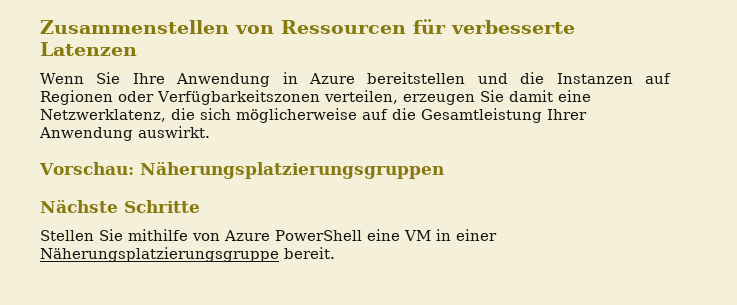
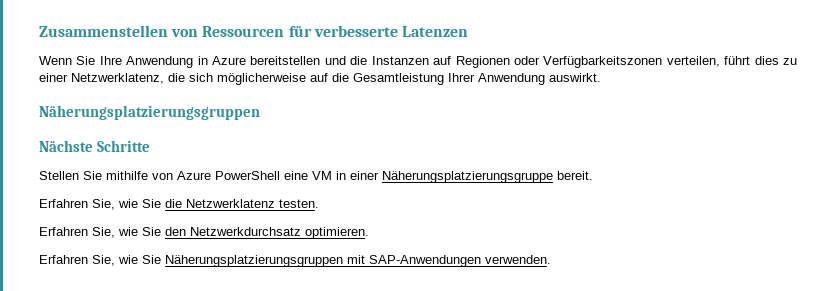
- Wenn Sie Ihre Anwendung in Azure bereitstellen und die Instanzen auf Regionen oder Verfügbarkeitszonen verteilen, erzeugen Sie damit eine Netzwerklatenz, die sich möglicherweise auf die Gesamtleistung Ihrer Anwendung auswirkt.
- Vorschau: Näherungsplatzierungsgruppen
+ Wenn Sie Ihre Anwendung in Azure bereitstellen und die Instanzen auf Regionen oder Verfügbarkeitszonen verteilen, führt dies zu einer Netzwerklatenz, die sich möglicherweise auf die Gesamtleistung Ihrer Anwendung auswirkt.
+ Näherungsplatzierungsgruppen
+ Erfahren Sie, wie Sie die Netzwerklatenz testen.
+ Erfahren Sie, wie Sie den Netzwerkdurchsatz optimieren.
+ Erfahren Sie, wie Sie Näherungsplatzierungsgruppen mit SAP-Anwendungen verwenden.

